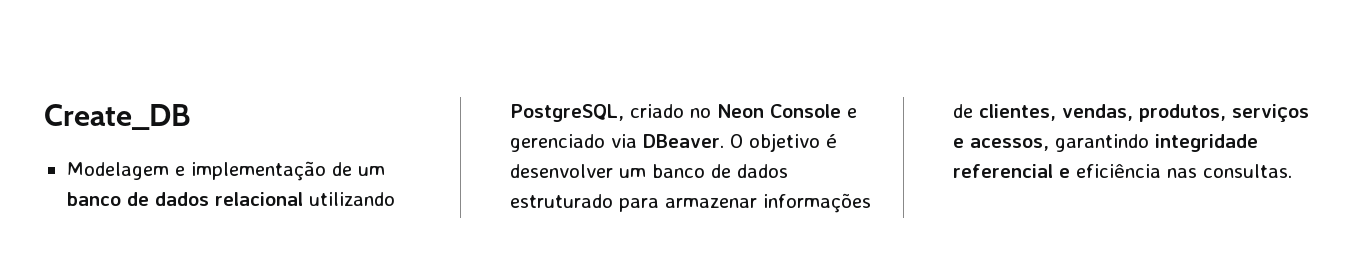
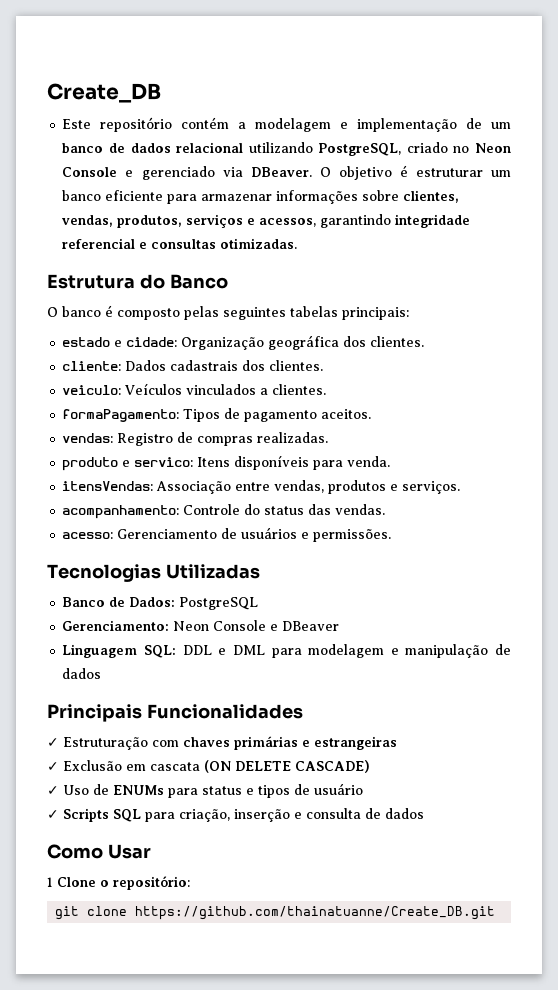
- Modelagem e implementação de um banco de dados relacional utilizando PostgreSQL, criado no Neon Console e gerenciado via DBeaver.
+ Este repositório contém a modelagem e implementação de um banco de dados relacional utilizando PostgreSQL, criado no Neon Console e gerenciado via DBeaver.
- O objetivo é desenvolver um banco de dados estruturado para armazenar informações de clientes, vendas, produtos, serviços e acessos, garantindo integridade referencial e eficiência nas consultas.
+ O objetivo é estruturar um banco eficiente para armazenar informações sobre clientes, vendas, produtos, serviços e acessos, garantindo integridade referencial e consultas otimizadas.
+ Estrutura do Banco
+ O banco é composto pelas seguintes tabelas principais:
+ estado e cidade: Organização geográfica dos clientes.
+ cliente: Dados cadastrais dos clientes.
+ veiculo: Veículos vinculados a clientes.
+ formaPagamento: Tipos de pagamento aceitos.
+ vendas: Registro de compras realizadas.
+ produto e servico: Itens disponíveis para venda.
+ itensVendas: Associação entre vendas, produtos e serviços.
+ acompanhamento: Controle do status das vendas.
+ acesso: Gerenciamento de usuários e permissões.
+ Tecnologias Utilizadas
+ Banco de Dados: PostgreSQL
+ Gerenciamento: Neon Console e DBeaver
+ Linguagem SQL: DDL e DML para modelagem e manipulação de dados
+ Principais Funcionalidades
+ ✓ Estruturação com chaves primárias e estrangeiras
+ ✓ Exclusão em cascata (ON DELETE CASCADE)
+ ✓ Uso de ENUMs para status e tipos de usuário
+ ✓ Scripts SQL para criação, inserção e consulta de dados
+ Como Usar
+ 1 Clone o repositório:
+ git clone https://github.com/thainatuanne/Create_DB.git

